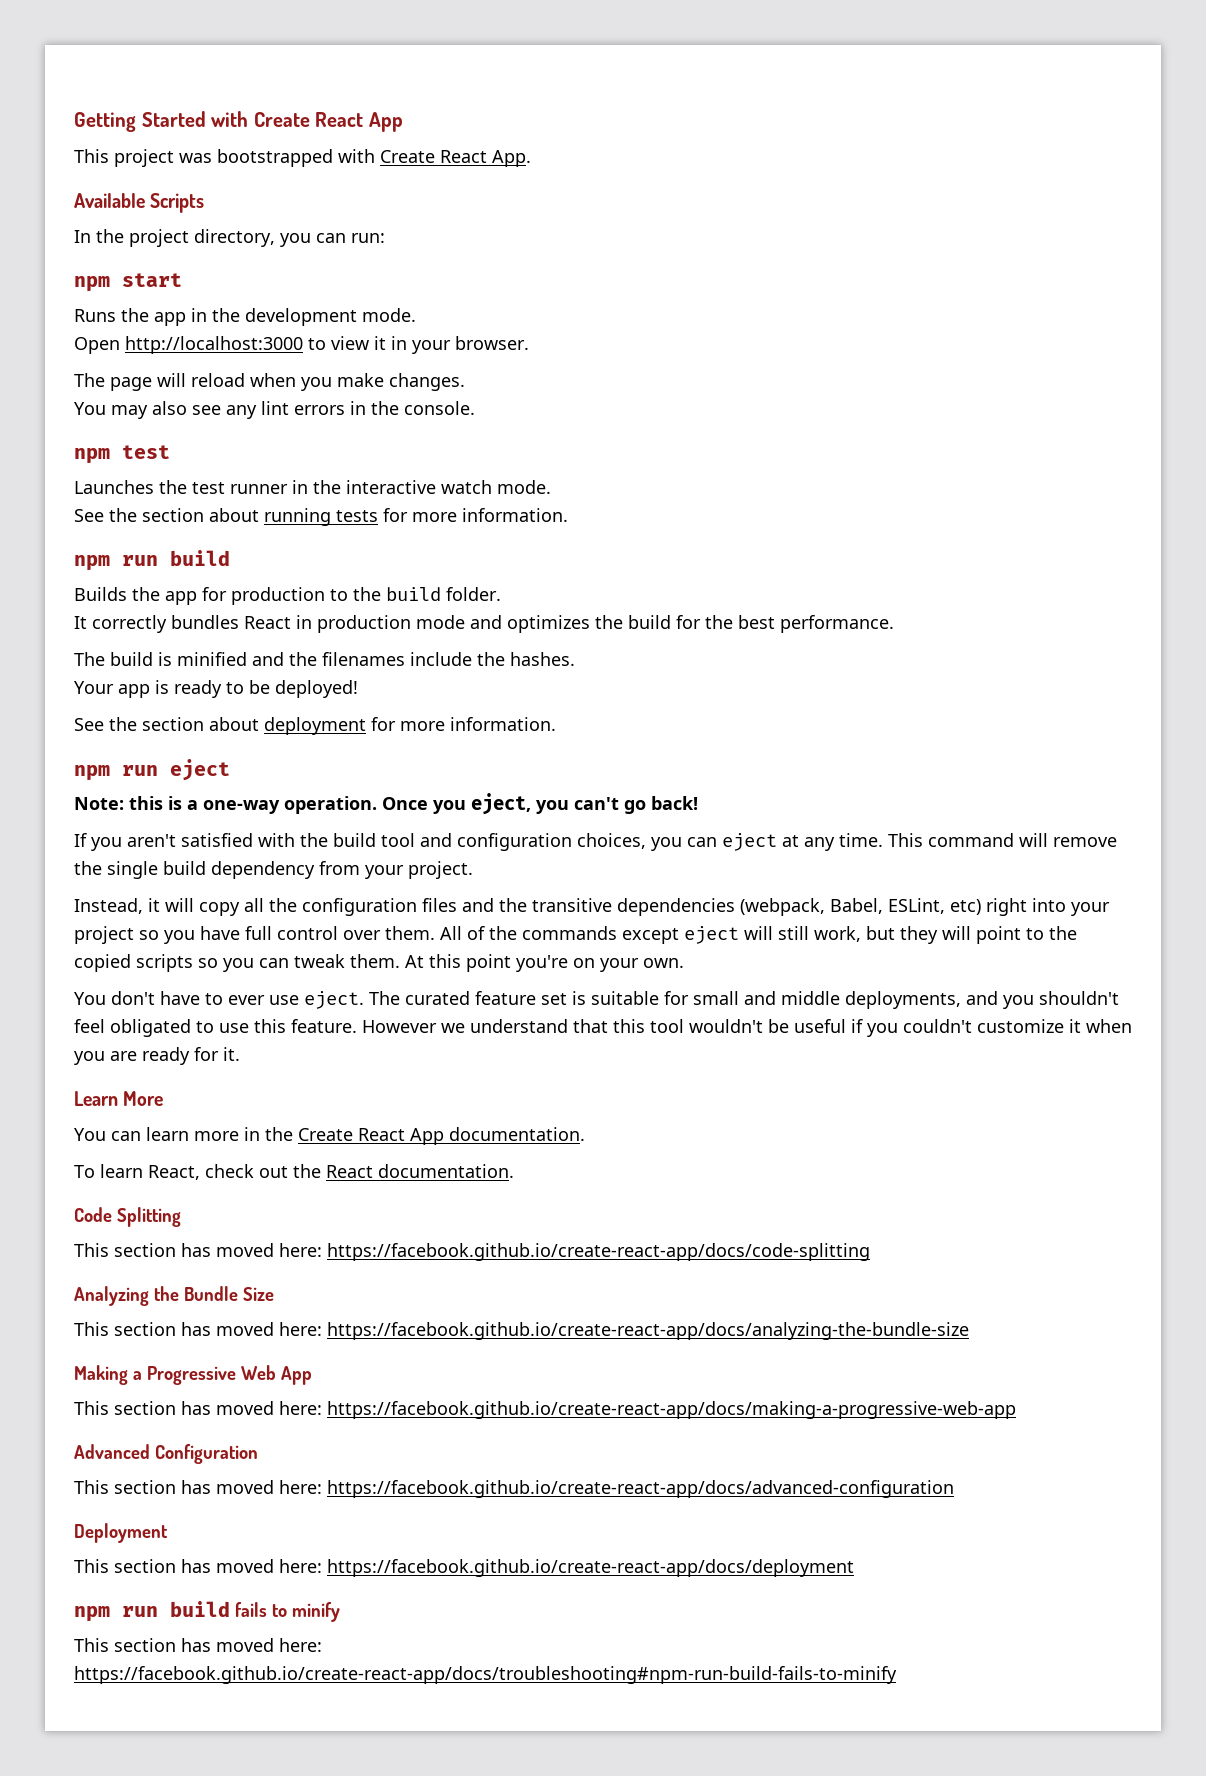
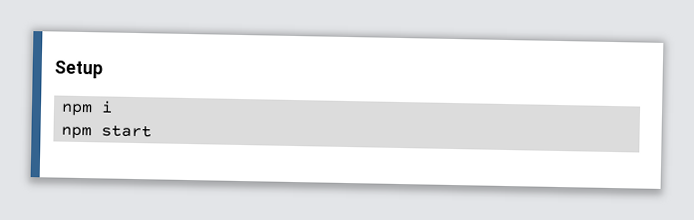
- Getting Started with Create React App
- This project was bootstrapped with Create React App.
- Available Scripts
- In the project directory, you can run:
+ Setup
+ npm i
  npm start
- Runs the app in the development mode.
- Open http://localhost:3000 to view it in your browser.
- The page will reload when you make changes.
- You may also see any lint errors in the console.
- npm test
- Launches the test runner in the interactive watch mode.
- See the section about running tests for more information.
- npm run build
- Builds the app for production to the build folder.
- It correctly bundles React in production mode and optimizes the build for the best performance.
- The build is minified and the filenames include the hashes.
- Your app is ready to be deployed!
- See the section about deployment for more information.
- npm run eject
- Note: this is a one-way operation. Once you eject, you can't go back!
- If you aren't satisfied with the build tool and configuration choices, you can eject at any time. This command will remove the single build dependency from your project.
- Instead, it will copy all the configuration files and the transitive dependencies (webpack, Babel, ESLint, etc) right into your project so you have full control over them. All of the commands except eject will still work, but they will point to the copied scripts so you can tweak them. At this point you're on your own.
- You don't have to ever use eject. The curated feature set is suitable for small and middle deployments, and you shouldn't feel obligated to use this feature. However we understand that this tool wouldn't be useful if you couldn't customize it when you are ready for it.
- Learn More
- You can learn more in the Create React App documentation.
- To learn React, check out the React documentation.
- Code Splitting
- This section has moved here: https://facebook.github.io/create-react-app/docs/code-splitting
- Analyzing the Bundle Size
- This section has moved here: https://facebook.github.io/create-react-app/docs/analyzing-the-bundle-size
- Making a Progressive Web App
- This section has moved here: https://facebook.github.io/create-react-app/docs/making-a-progressive-web-app
- Advanced Configuration
- This section has moved here: https://facebook.github.io/create-react-app/docs/advanced-configuration
- Deployment
- This section has moved here: https://facebook.github.io/create-react-app/docs/deployment
- npm run build fails to minify
- This section has moved here: https://facebook.github.io/create-react-app/docs/troubleshooting#npm-run-build-fails-to-minify

